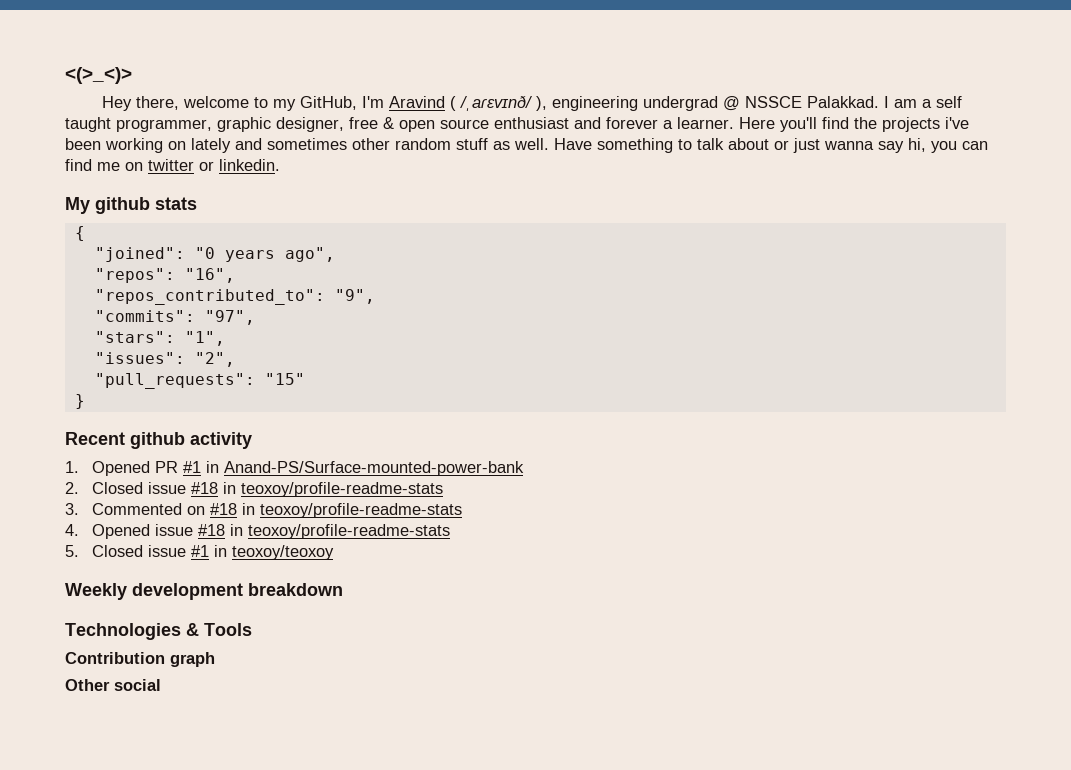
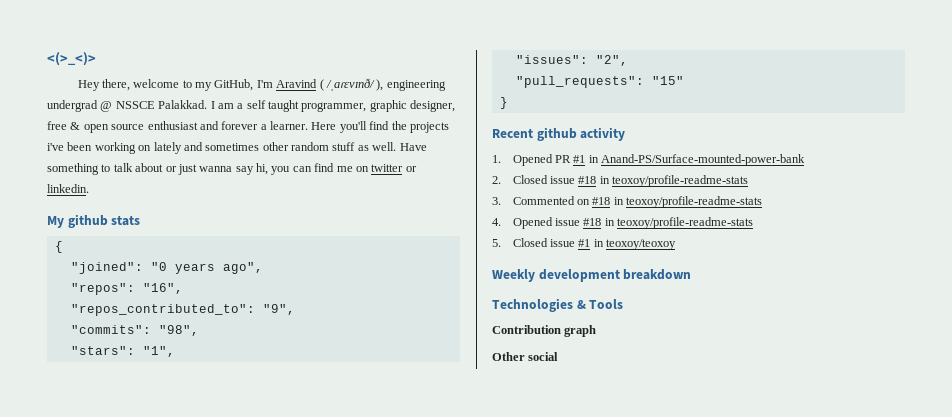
- "commits": "97",
+ "commits": "98",

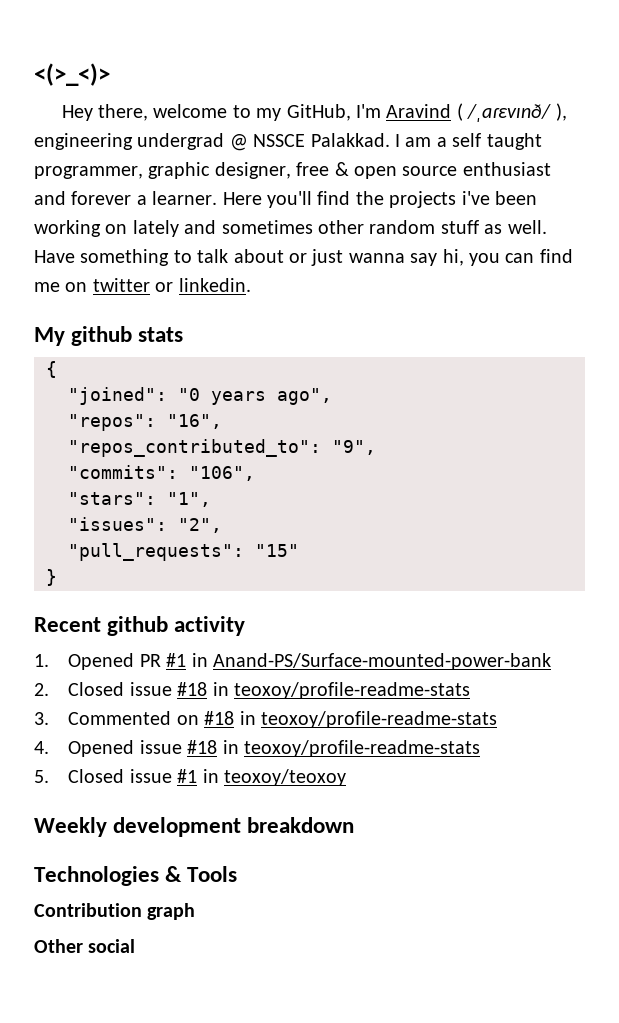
- "commits": "98",
+ "commits": "106",

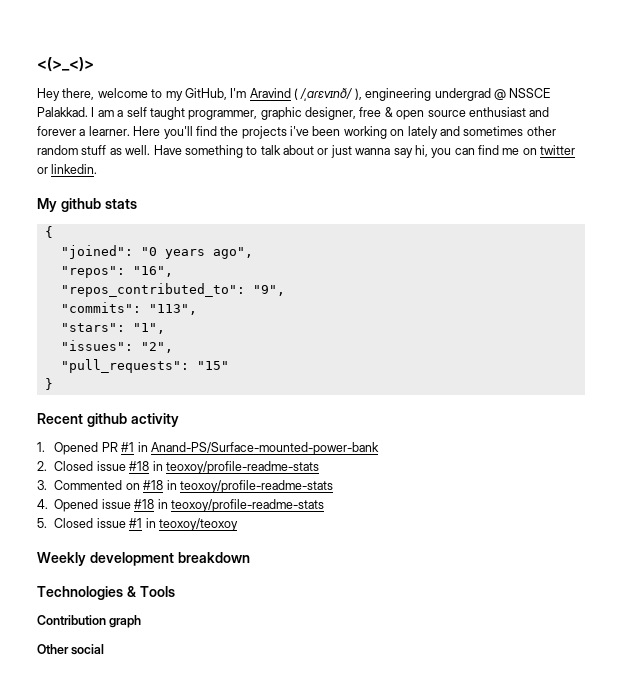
- "commits": "106",
+ "commits": "113",

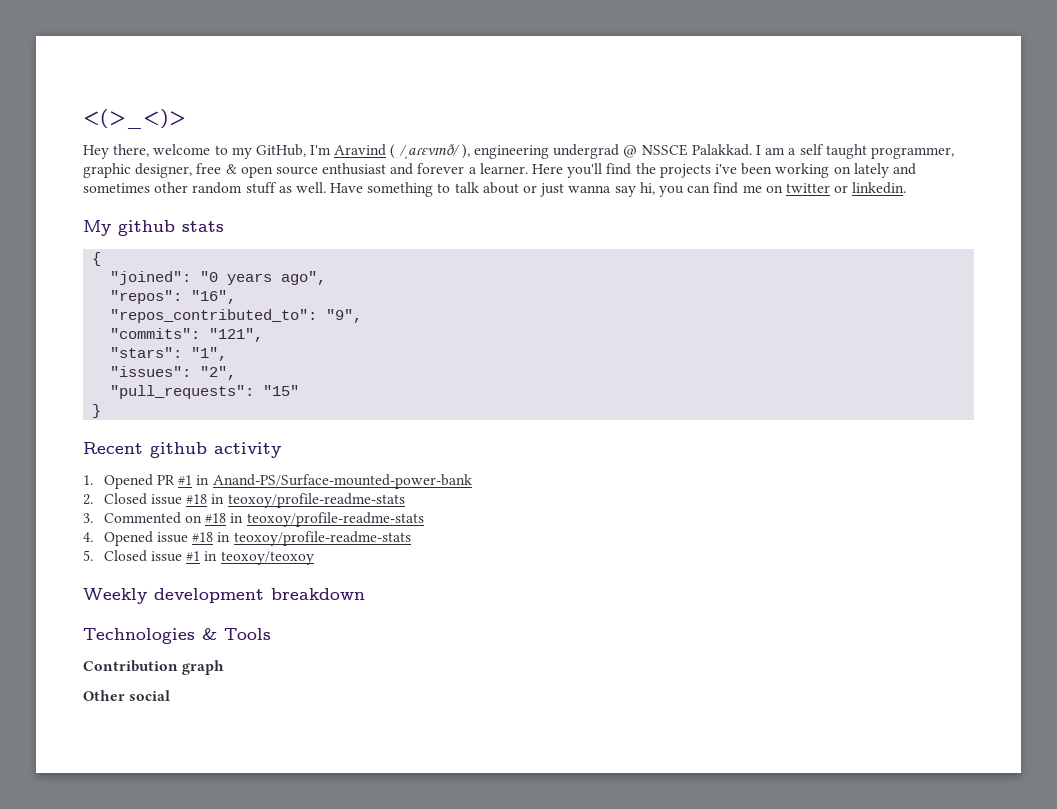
- "commits": "113",
+ "commits": "121",

